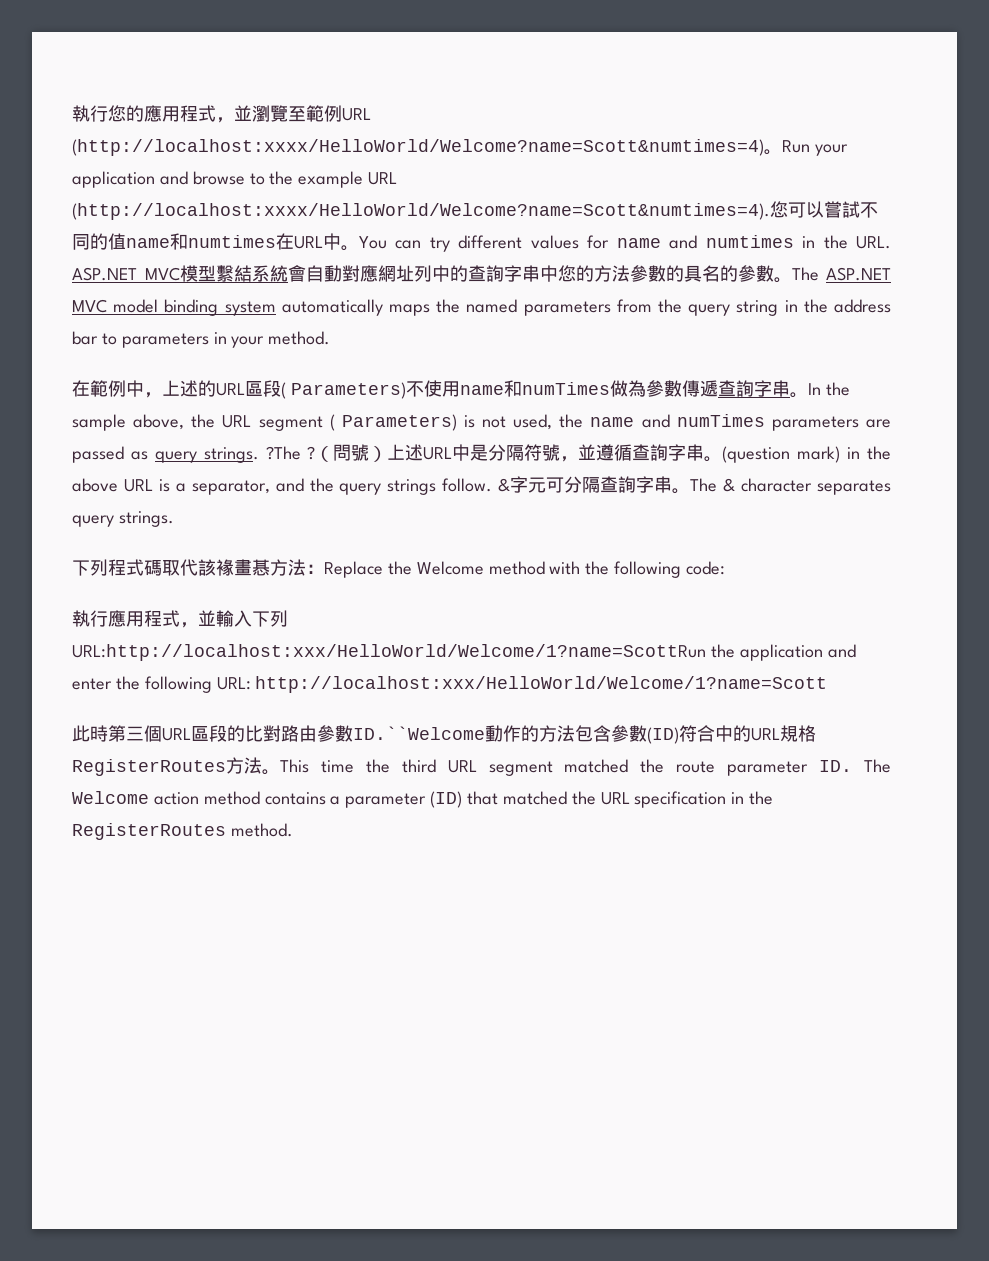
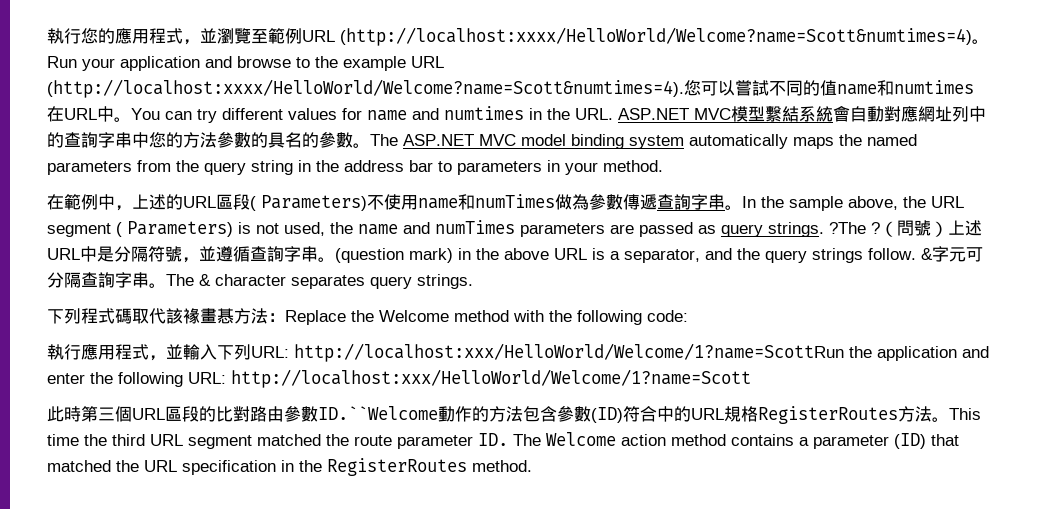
- 執行應用程式，並輸入下列URL:http://localhost:xxx/HelloWorld/Welcome/1?name=ScottRun the application and enter the following URL: http://localhost:xxx/HelloWorld/Welcome/1?name=Scott
+ 執行應用程式，並輸入下列URL: http://localhost:xxx/HelloWorld/Welcome/1?name=ScottRun the application and enter the following URL: http://localhost:xxx/HelloWorld/Welcome/1?name=Scott

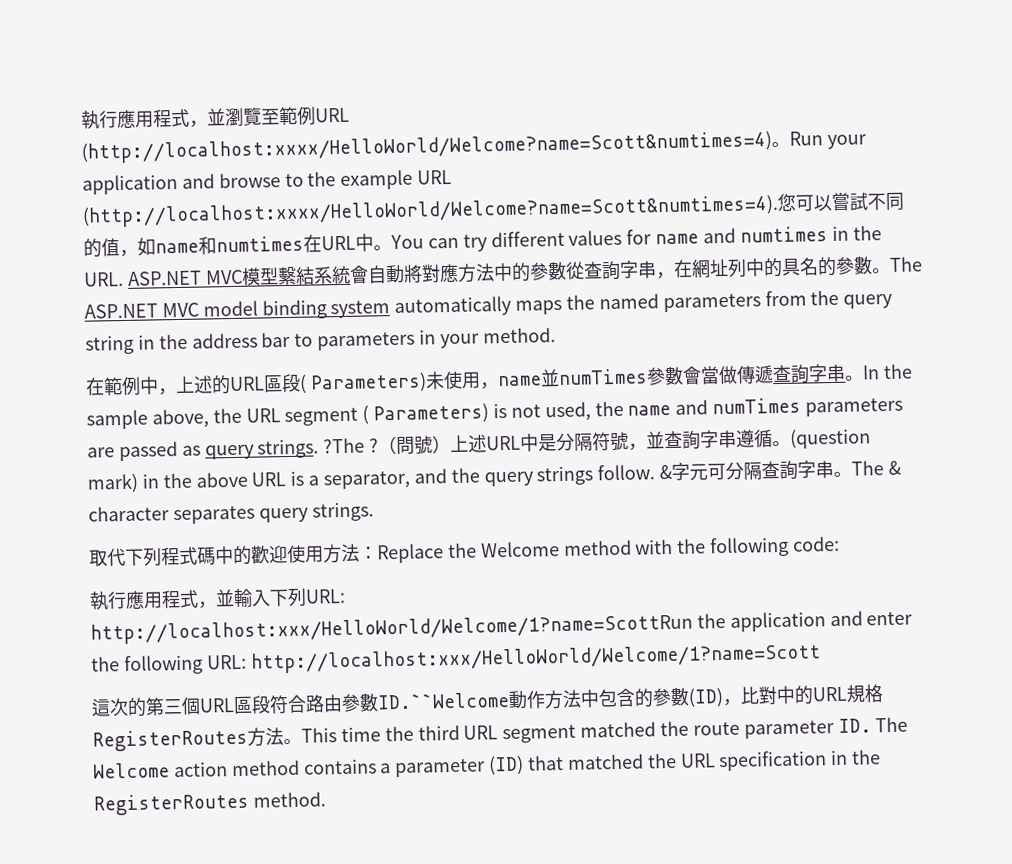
- 執行您的應用程式，並瀏覽至範例URL (http://localhost:xxxx/HelloWorld/Welcome?name=Scott&numtimes=4)。
+ 執行應用程式，並瀏覽至範例URL (http://localhost:xxxx/HelloWorld/Welcome?name=Scott&numtimes=4)。
- 您可以嘗試不同的值name和numtimes在URL中。
+ 您可以嘗試不同的值，如name和numtimes在URL中。
- You can try different values for name and numtimes in the URL. ASP.NET MVC模型繫結系統會自動對應網址列中的查詢字串中您的方法參數的具名的參數。
+ You can try different values for name and numtimes in the URL. ASP.NET MVC模型繫結系統會自動將對應方法中的參數從查詢字串，在網址列中的具名的參數。
- 在範例中，上述的URL區段( Parameters)不使用name和numTimes做為參數傳遞查詢字串。
+ 在範例中，上述的URL區段( Parameters)未使用，name並numTimes參數會當做傳遞查詢字串。
- （問號）上述URL中是分隔符號，並遵循查詢字串。
+ （問號）上述URL中是分隔符號，並查詢字串遵循。
- 下列程式碼取代該褖畫惎方法：Replace the Welcome method with the following code:
+ 取代下列程式碼中的歡迎使用方法：Replace the Welcome method with the following code:
- 此時第三個URL區段的比對路由參數ID.``Welcome動作的方法包含參數(ID)符合中的URL規格RegisterRoutes方法。
+ 這次的第三個URL區段符合路由參數ID.``Welcome動作方法中包含的參數(ID)，比對中的URL規格RegisterRoutes方法。

